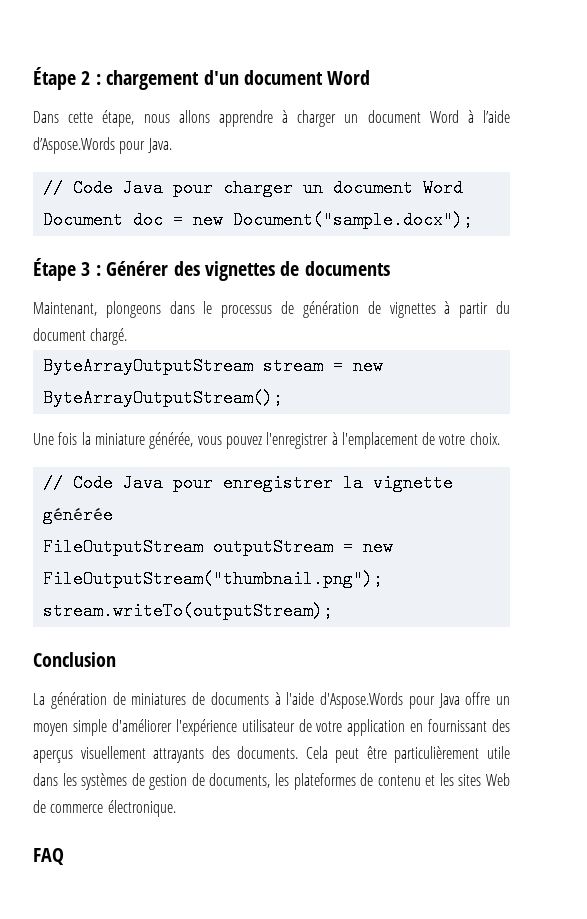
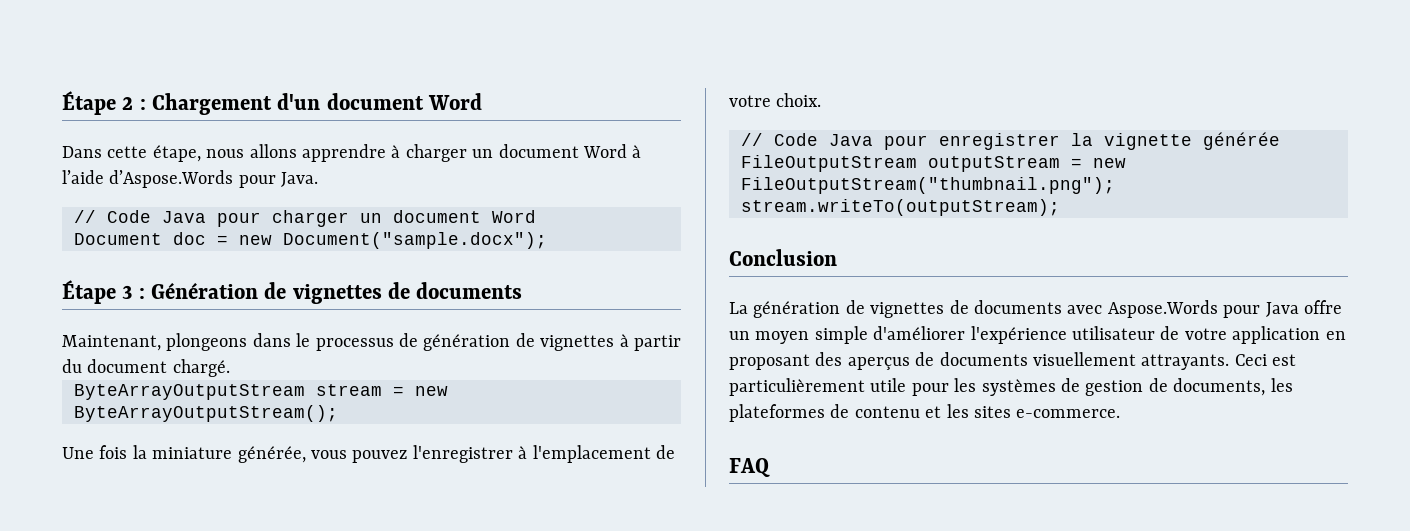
- Étape 2 : chargement d'un document Word
+ Étape 2 : Chargement d'un document Word
- Étape 3 : Générer des vignettes de documents
+ Étape 3 : Génération de vignettes de documents
- La génération de miniatures de documents à l'aide d'Aspose.Words pour Java offre un moyen simple d'améliorer l'expérience utilisateur de votre application en fournissant des aperçus visuellement attrayants des documents. Cela peut être particulièrement utile dans les systèmes de gestion de documents, les plateformes de contenu et les sites Web de commerce électronique.
+ La génération de vignettes de documents avec Aspose.Words pour Java offre un moyen simple d'améliorer l'expérience utilisateur de votre application en proposant des aperçus de documents visuellement attrayants. Ceci est particulièrement utile pour les systèmes de gestion de documents, les plateformes de contenu et les sites e-commerce.

